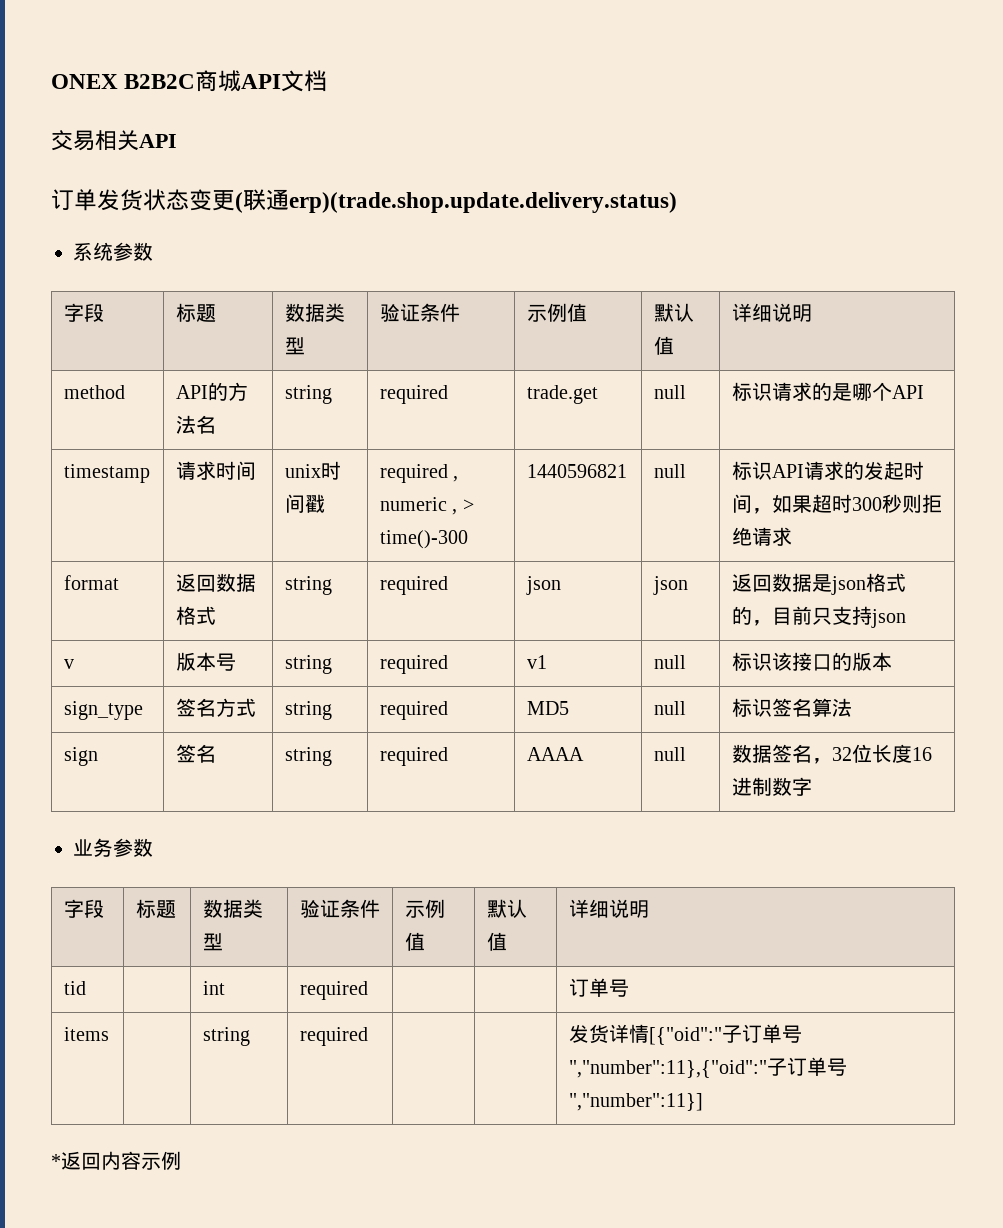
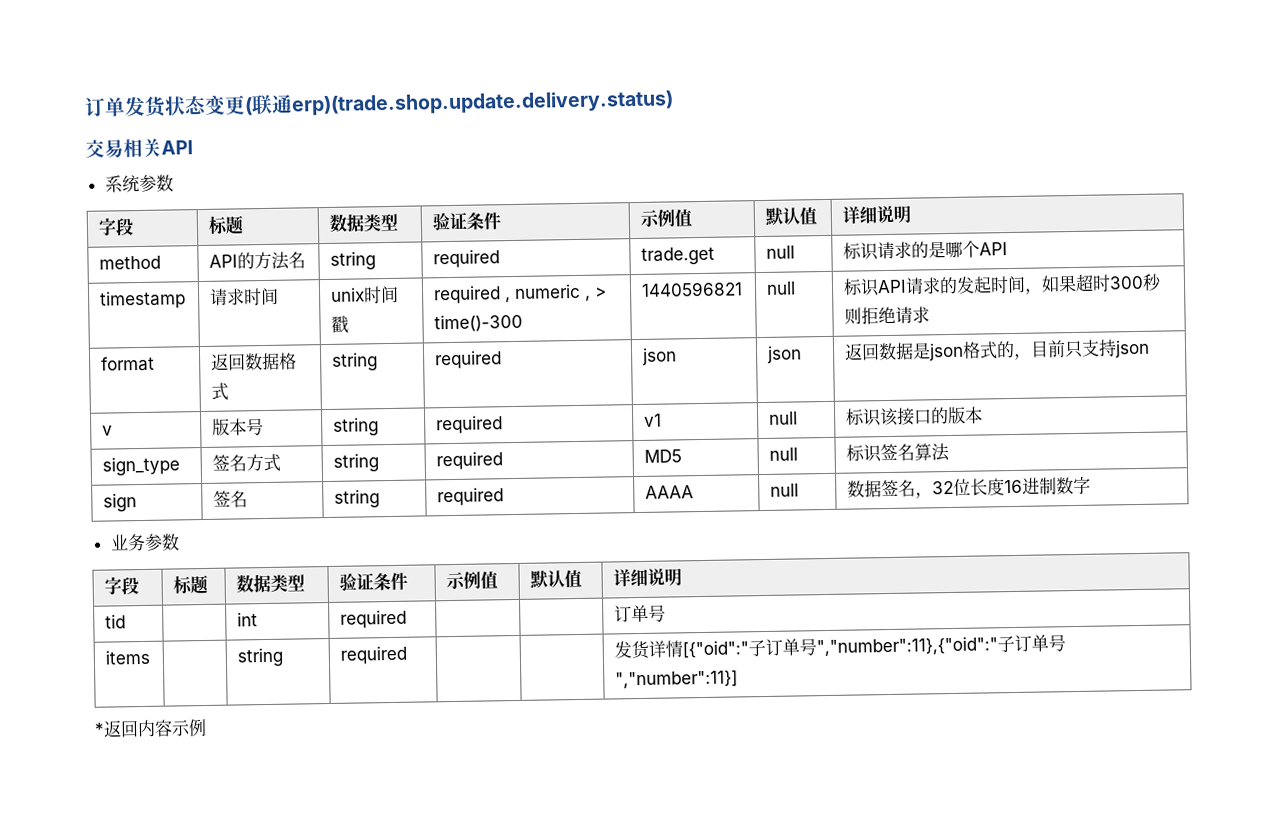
- ONEX B2B2C商城API文档
- 交易相关API
+ 交易相关API

